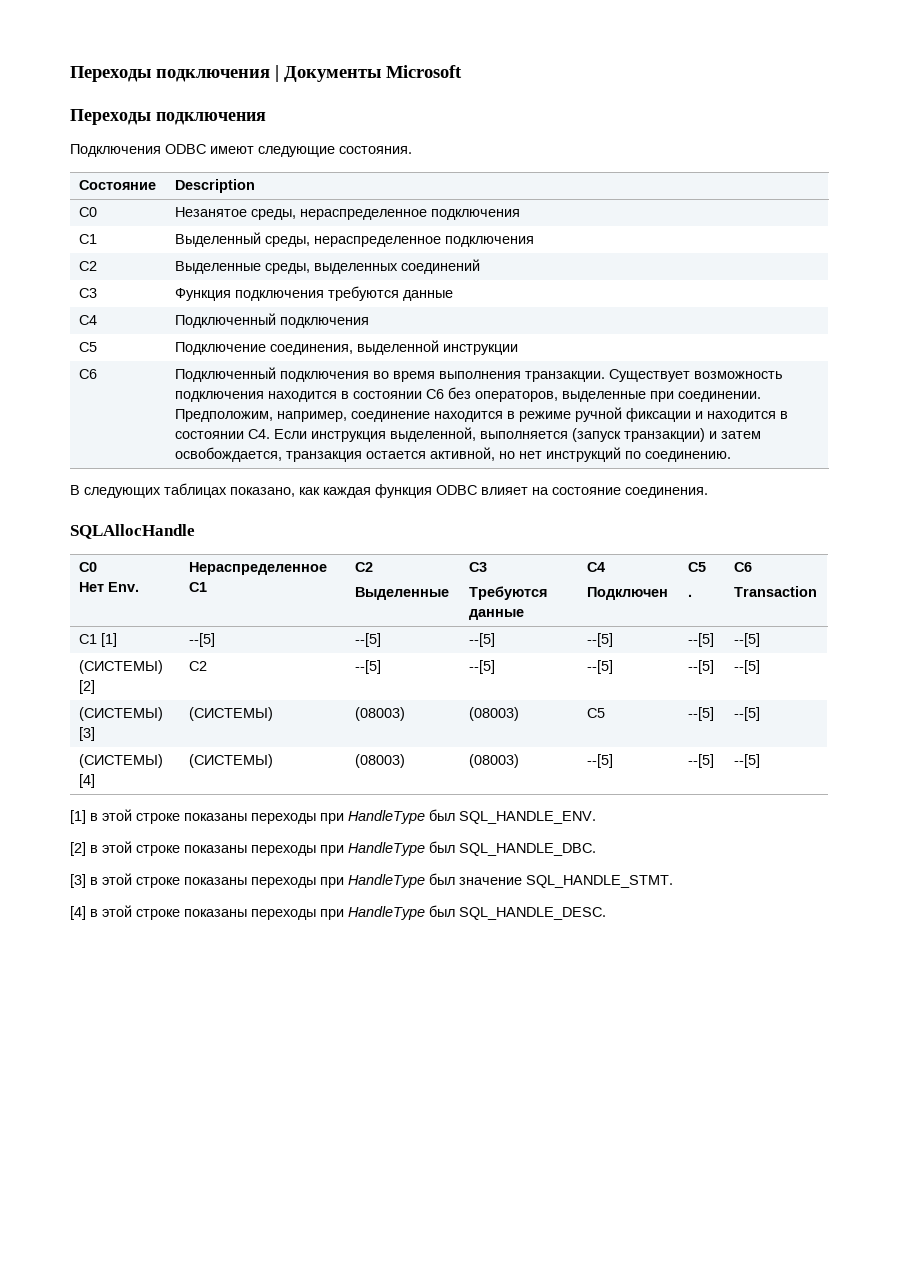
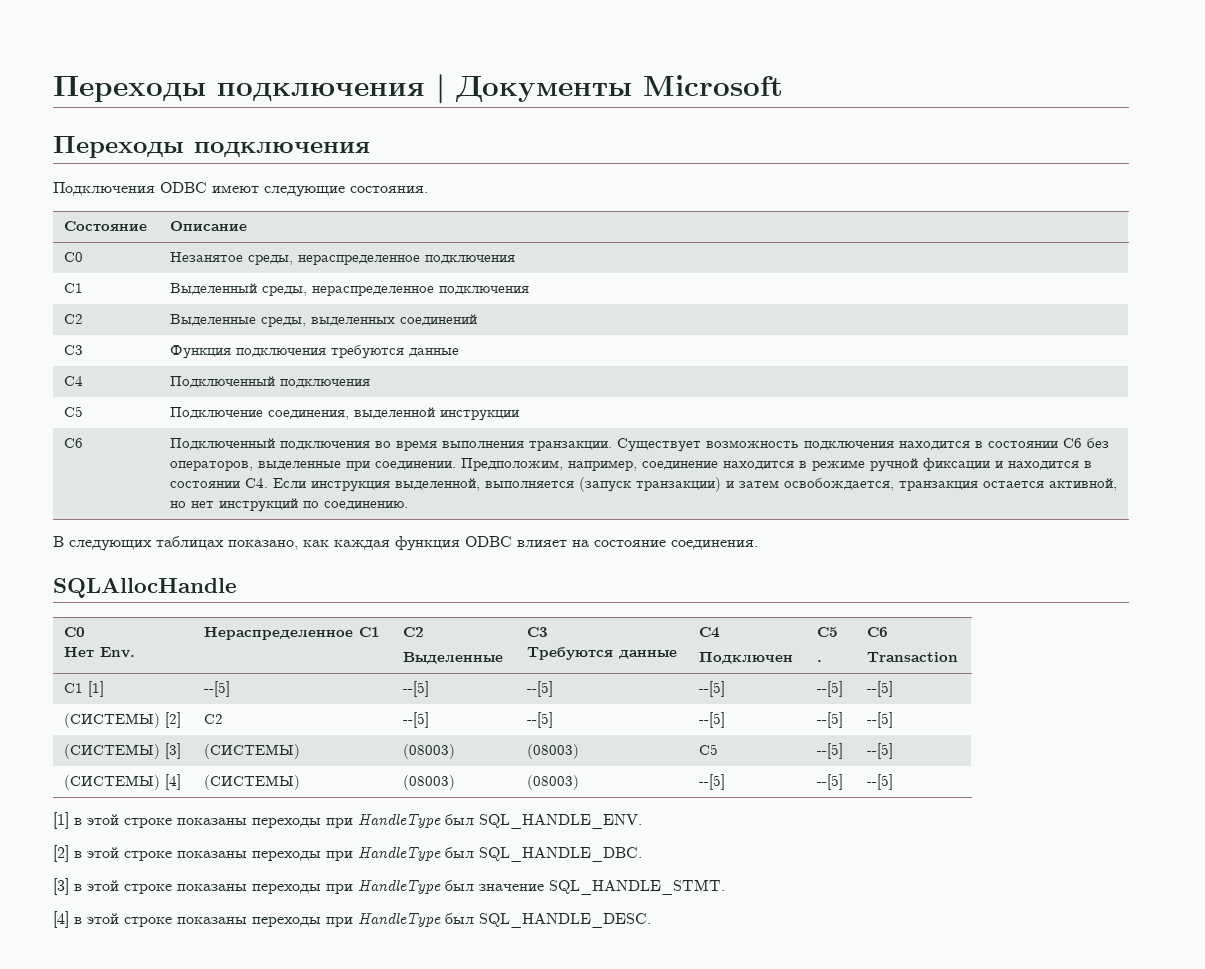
- Состояние | Description
+ Состояние | Описание

